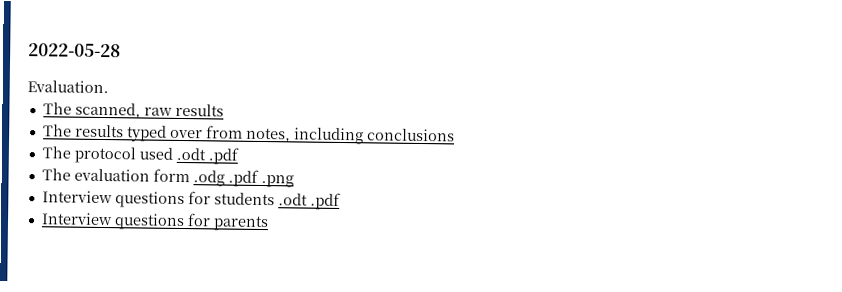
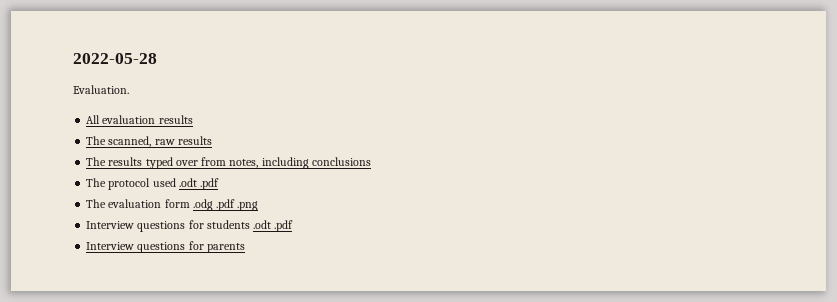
+ All evaluation results

